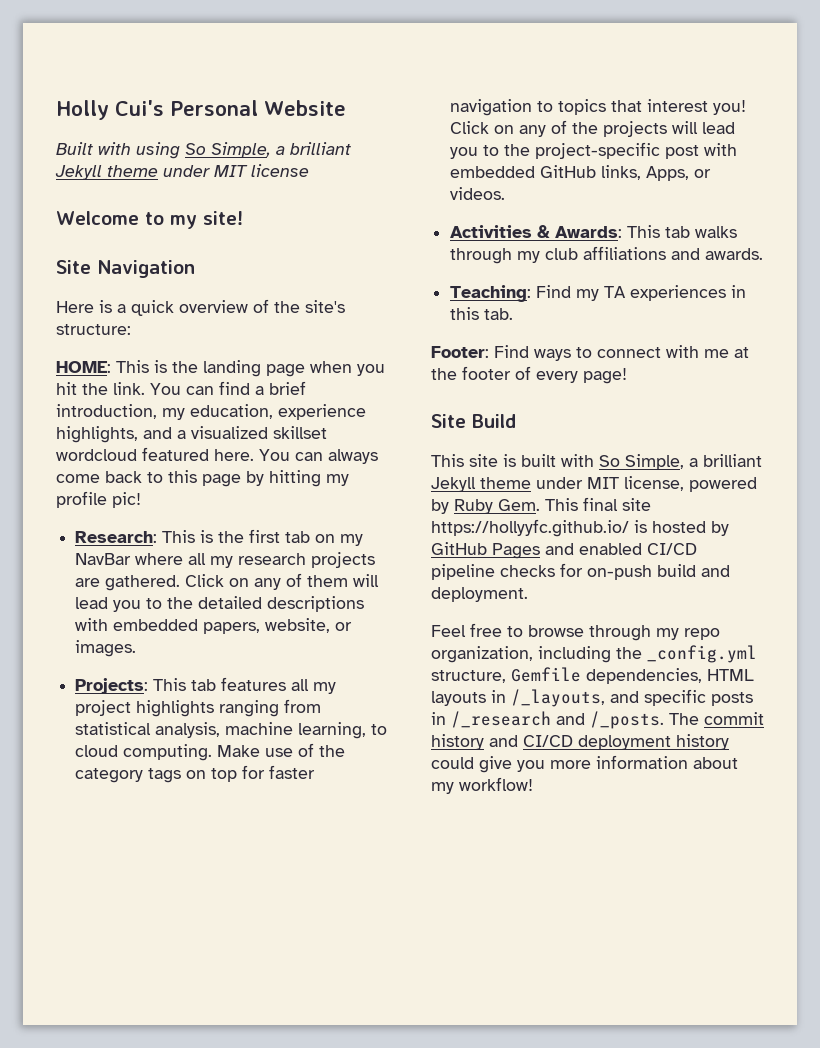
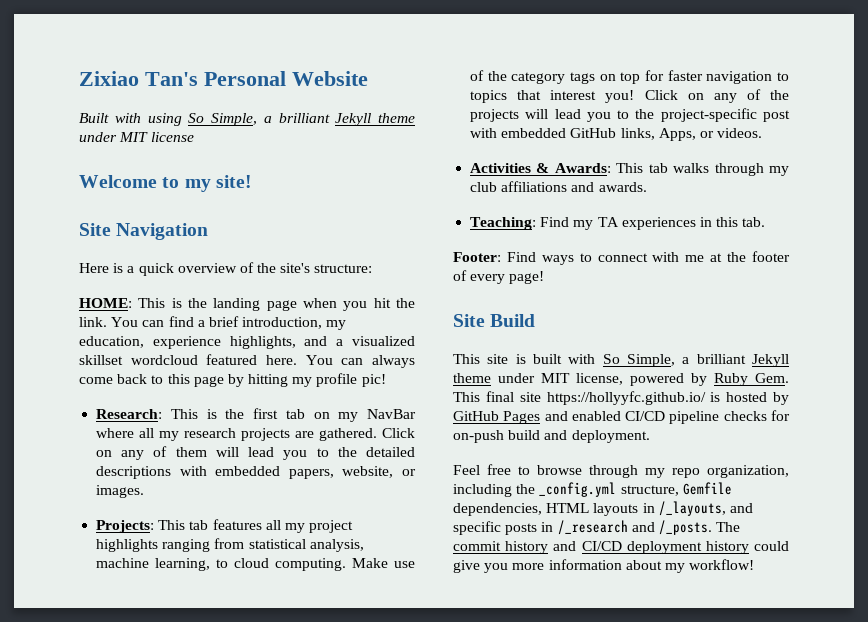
- Holly Cui's Personal Website
+ Zixiao Tan's Personal Website

